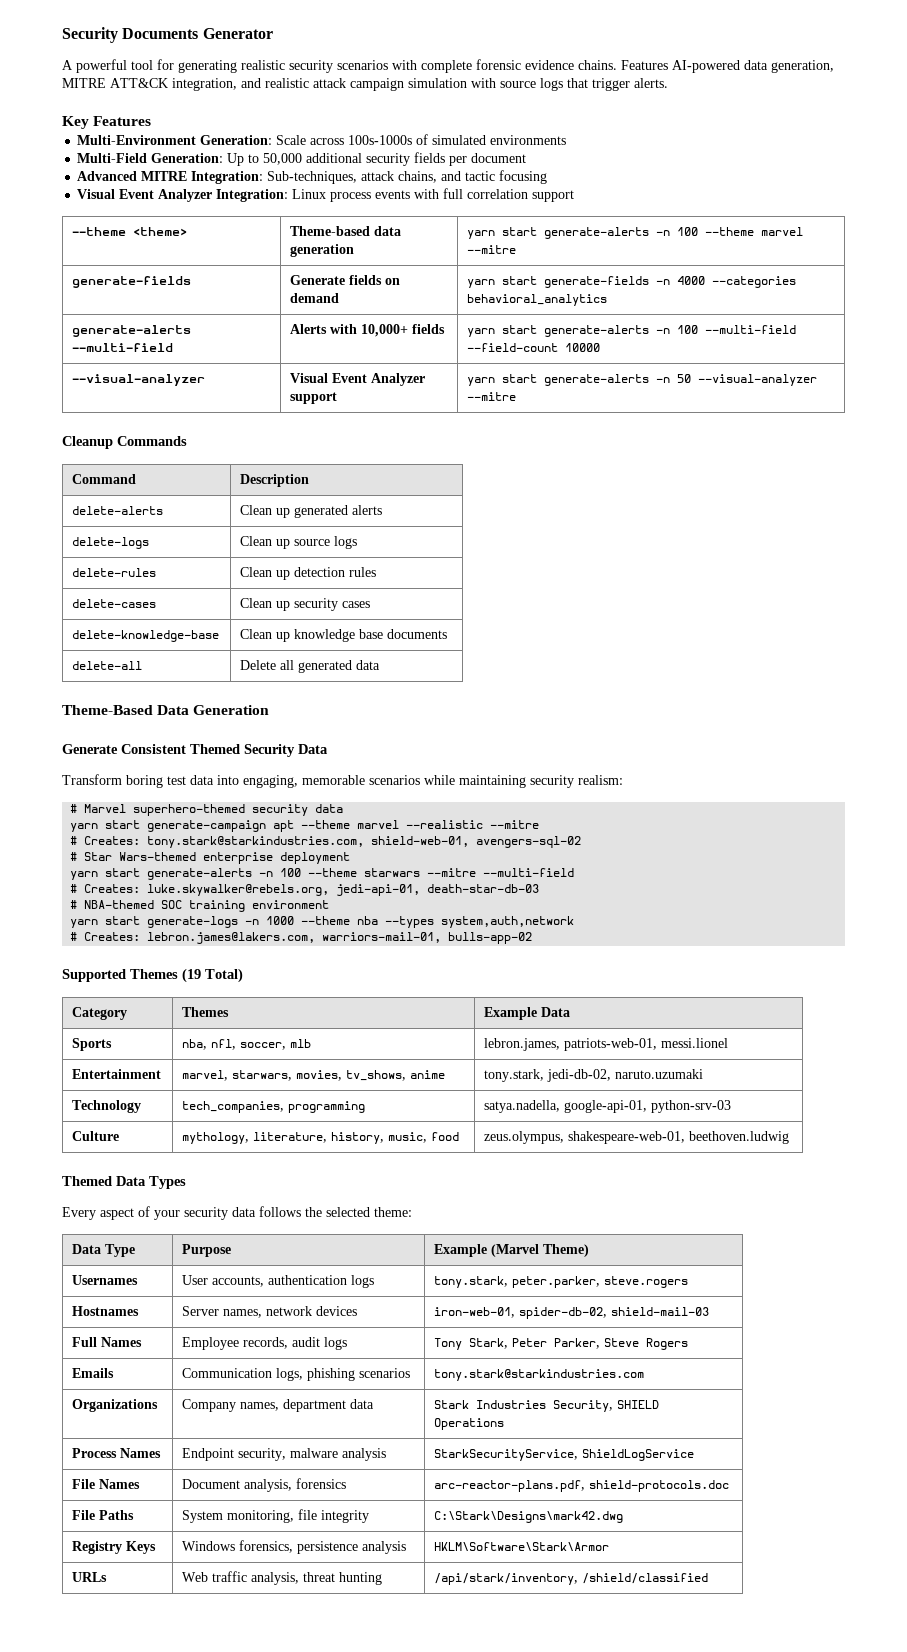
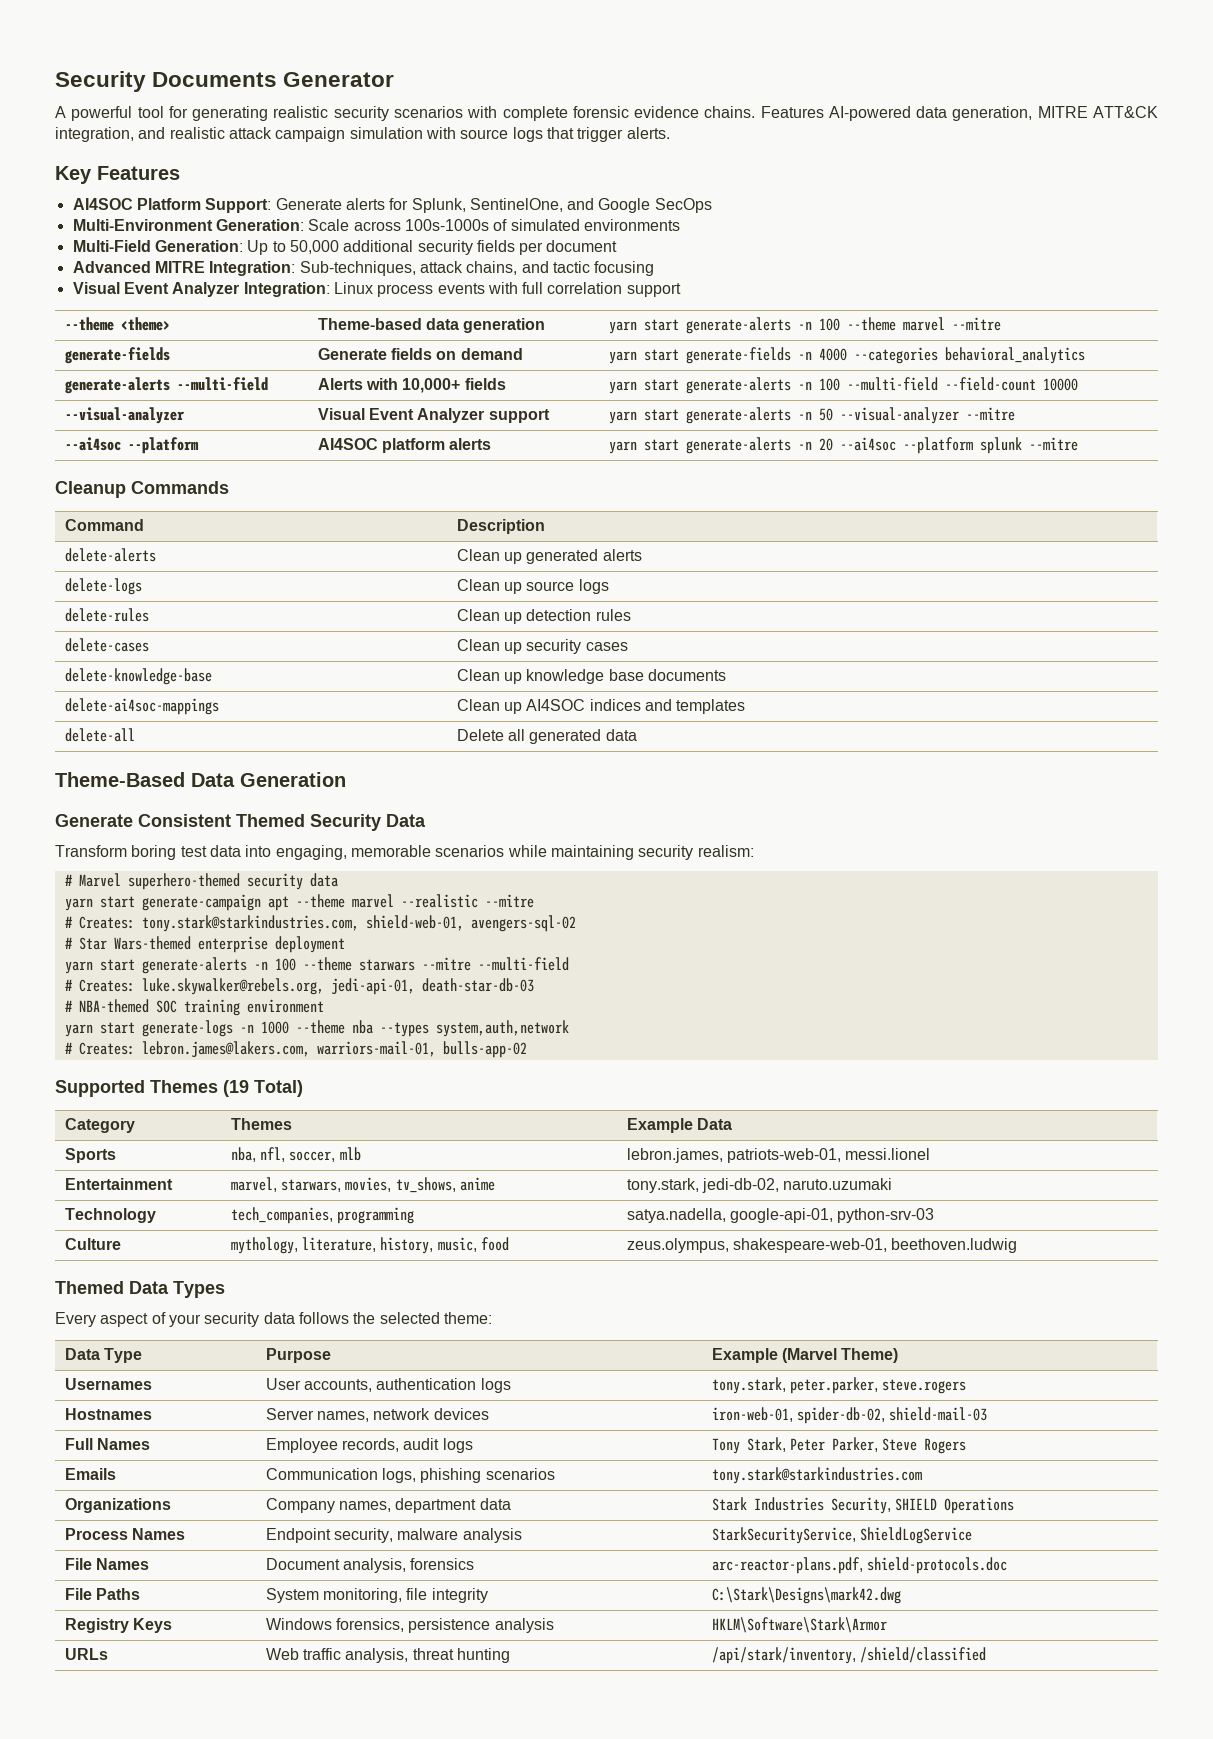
+ AI4SOC Platform Support: Generate alerts for Splunk, SentinelOne, and Google SecOps
+ --ai4soc --platform | AI4SOC platform alerts | yarn start generate-alerts -n 20 --ai4soc --platform splunk --mitre
+ delete-ai4soc-mappings | Clean up AI4SOC indices and templates

